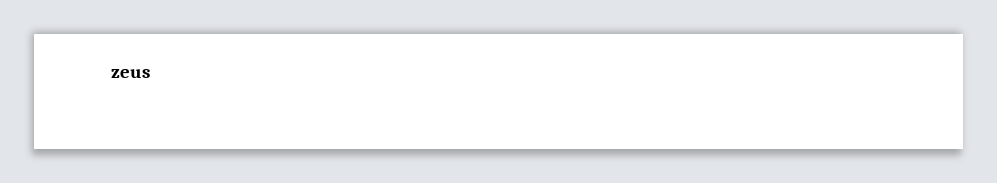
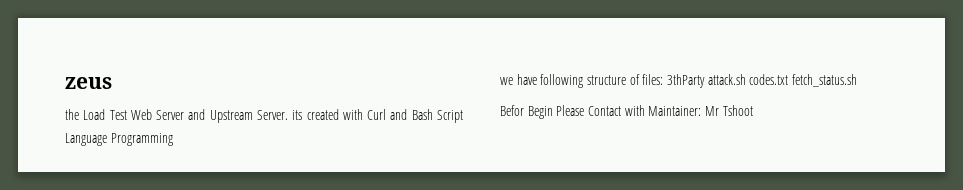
+ the Load Test Web Server and Upstream Server. its created with Curl and Bash Script Language Programming
+ we have following structure of files: 3thParty attack.sh codes.txt fetch_status.sh
+ Befor Begin Please Contact with Maintainer: Mr Tshoot

